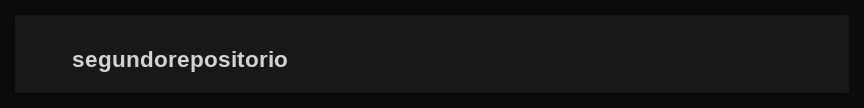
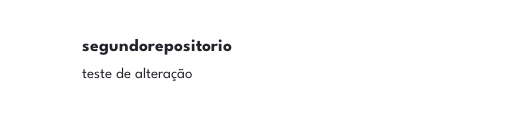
+ teste de alteração

